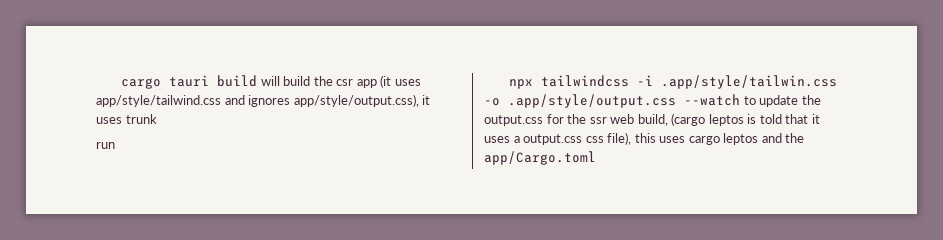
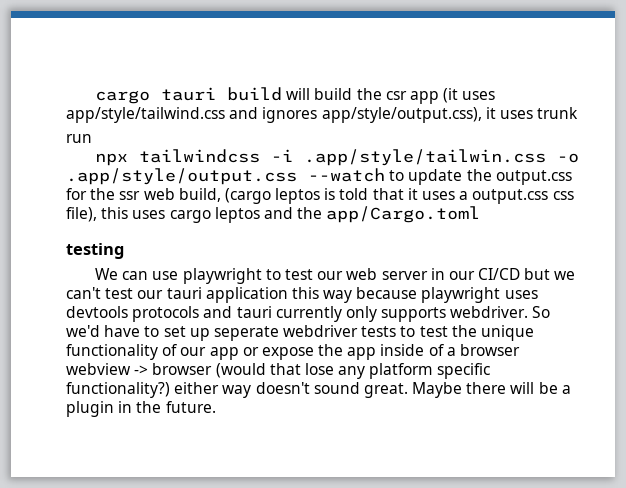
+ testing
+ We can use playwright to test our web server in our CI/CD but we can't test our tauri application this way because playwright uses devtools protocols and tauri currently only supports webdriver. So we'd have to set up seperate webdriver tests to test the unique functionality of our app or expose the app inside of a browser webview -> browser (would that lose any platform specific functionality?) either way doesn't sound great. Maybe there will be a plugin in the future.

